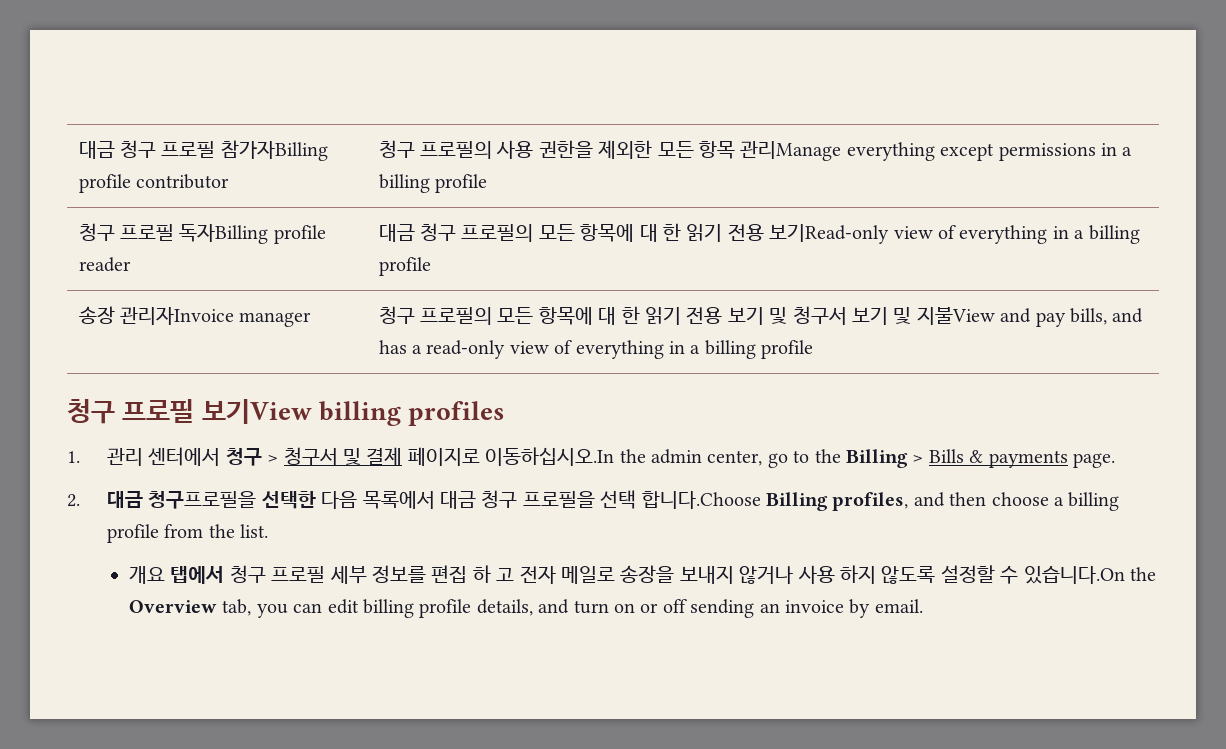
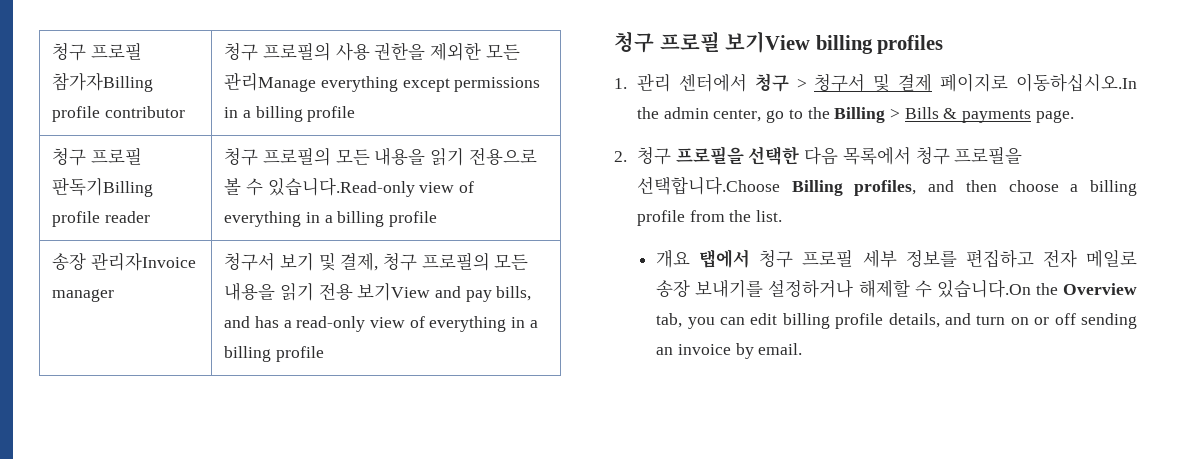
- 대금 청구 프로필 참가자Billing profile contributor | 청구 프로필의 사용 권한을 제외한 모든 항목 관리Manage everything except permissions in a billing profile
+ 청구 프로필 참가자Billing profile contributor | 청구 프로필의 사용 권한을 제외한 모든 관리Manage everything except permissions in a billing profile
- 청구 프로필 독자Billing profile reader | 대금 청구 프로필의 모든 항목에 대 한 읽기 전용 보기Read-only view of everything in a billing profile
+ 청구 프로필 판독기Billing profile reader | 청구 프로필의 모든 내용을 읽기 전용으로 볼 수 있습니다.Read-only view of everything in a billing profile
- 송장 관리자Invoice manager | 청구 프로필의 모든 항목에 대 한 읽기 전용 보기 및 청구서 보기 및 지불View and pay bills, and has a read-only view of everything in a billing profile
+ 송장 관리자Invoice manager | 청구서 보기 및 결제, 청구 프로필의 모든 내용을 읽기 전용 보기View and pay bills, and has a read-only view of everything in a billing profile
- 2. 대금 청구프로필을 선택한 다음 목록에서 대금 청구 프로필을 선택 합니다.Choose Billing profiles, and then choose a billing profile from the list.
+ 2. 청구 프로필을 선택한 다음 목록에서 청구 프로필을 선택합니다.Choose Billing profiles, and then choose a billing profile from the list.
- 개요 탭에서 청구 프로필 세부 정보를 편집 하 고 전자 메일로 송장을 보내지 않거나 사용 하지 않도록 설정할 수 있습니다.On the Overview tab, you can edit billing profile details, and turn on or off sending an invoice by email.
+ 개요 탭에서 청구 프로필 세부 정보를 편집하고 전자 메일로 송장 보내기를 설정하거나 해제할 수 있습니다.On the Overview tab, you can edit billing profile details, and turn on or off sending an invoice by email.

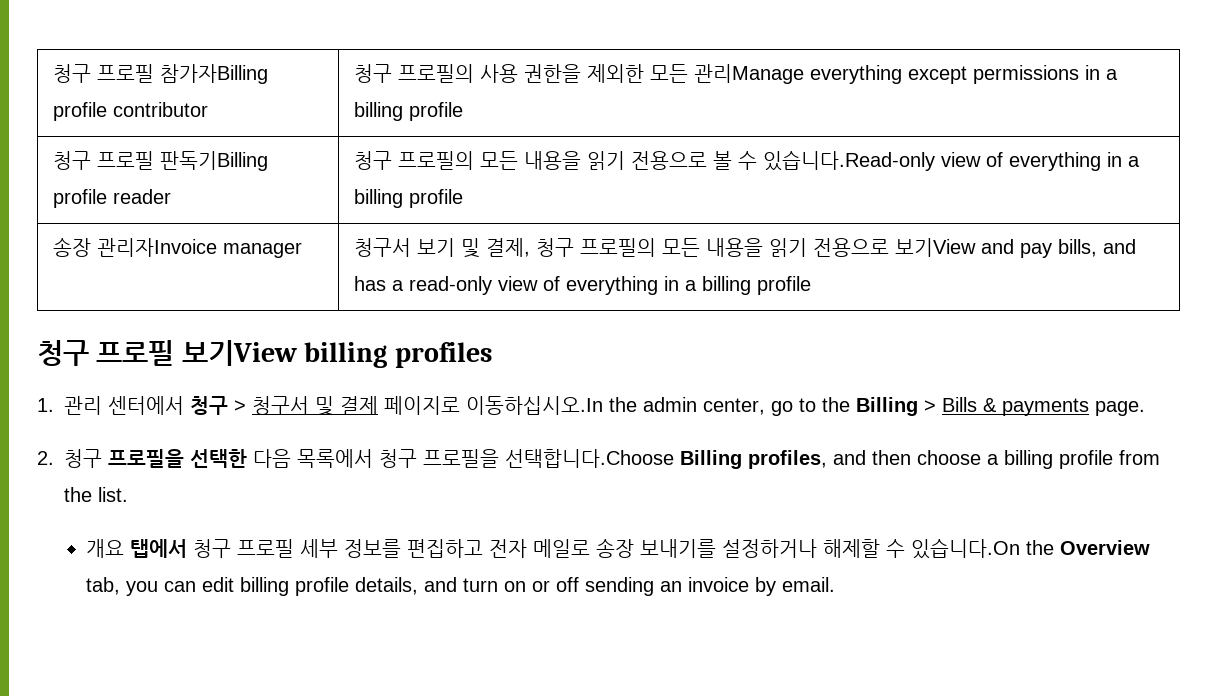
- 송장 관리자Invoice manager | 청구서 보기 및 결제, 청구 프로필의 모든 내용을 읽기 전용 보기View and pay bills, and has a read-only view of everything in a billing profile
+ 송장 관리자Invoice manager | 청구서 보기 및 결제, 청구 프로필의 모든 내용을 읽기 전용으로 보기View and pay bills, and has a read-only view of everything in a billing profile

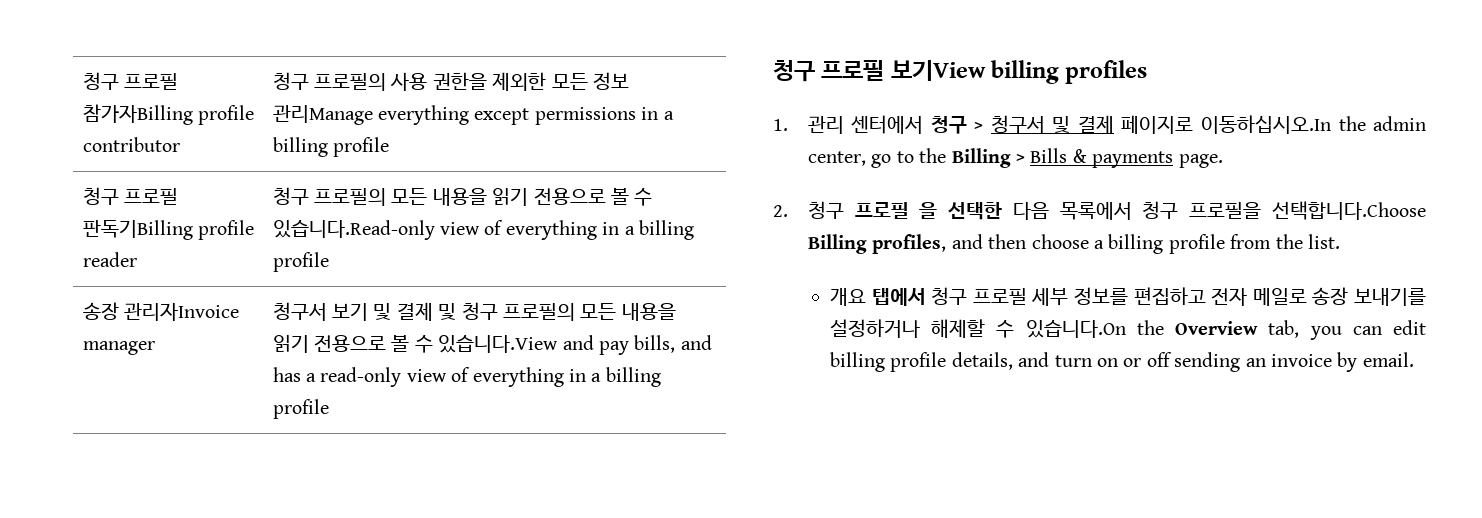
- 청구 프로필 참가자Billing profile contributor | 청구 프로필의 사용 권한을 제외한 모든 관리Manage everything except permissions in a billing profile
+ 청구 프로필 참가자Billing profile contributor | 청구 프로필의 사용 권한을 제외한 모든 정보 관리Manage everything except permissions in a billing profile
- 송장 관리자Invoice manager | 청구서 보기 및 결제, 청구 프로필의 모든 내용을 읽기 전용으로 보기View and pay bills, and has a read-only view of everything in a billing profile
+ 송장 관리자Invoice manager | 청구서 보기 및 결제 및 청구 프로필의 모든 내용을 읽기 전용으로 볼 수 있습니다.View and pay bills, and has a read-only view of everything in a billing profile
- 2. 청구 프로필을 선택한 다음 목록에서 청구 프로필을 선택합니다.Choose Billing profiles, and then choose a billing profile from the list.
+ 2. 청구 프로필 을 선택한 다음 목록에서 청구 프로필을 선택합니다.Choose Billing profiles, and then choose a billing profile from the list.

